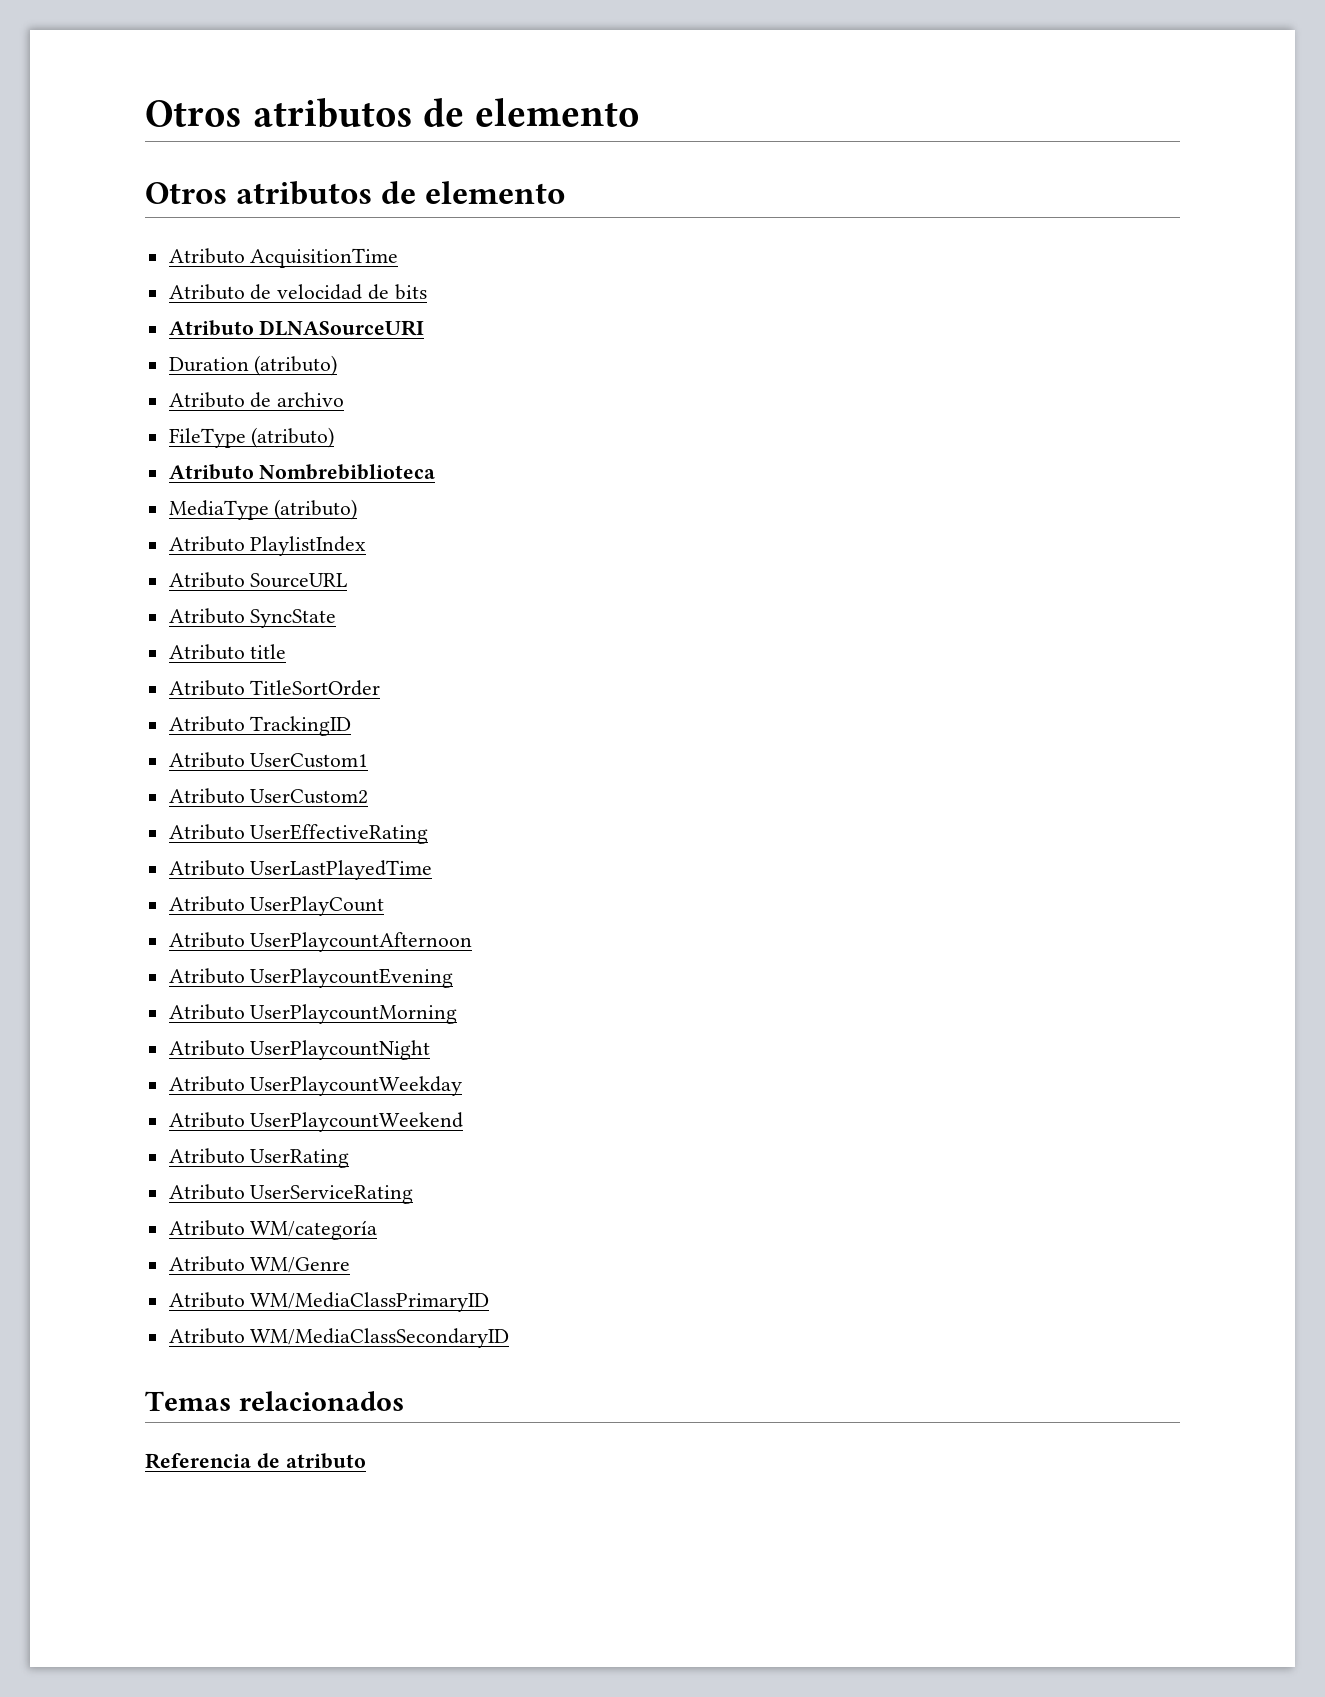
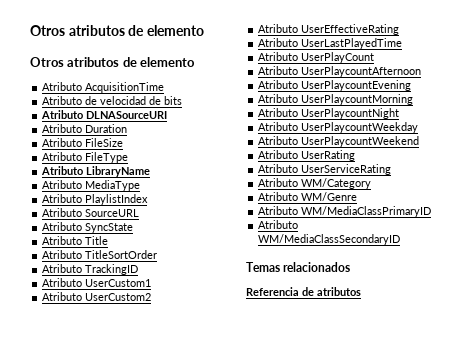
- Duration (atributo)
- Atributo de archivo
- FileType (atributo)
- Atributo Nombrebiblioteca
- MediaType (atributo)
+ Atributo Duration
+ Atributo FileSize
+ Atributo FileType
+ Atributo LibraryName
+ Atributo MediaType
- Atributo title
+ Atributo Title
- Atributo WM/categoría
+ Atributo WM/Category
- Referencia de atributo
+ Referencia de atributos

